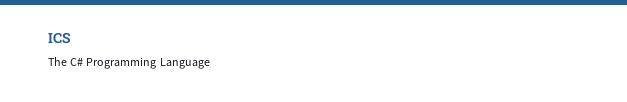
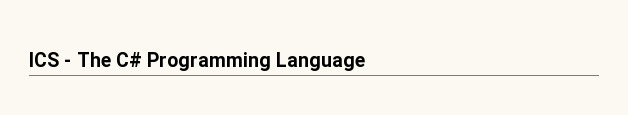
- ICS
- The C# Programming Language
+ ICS - The C# Programming Language

